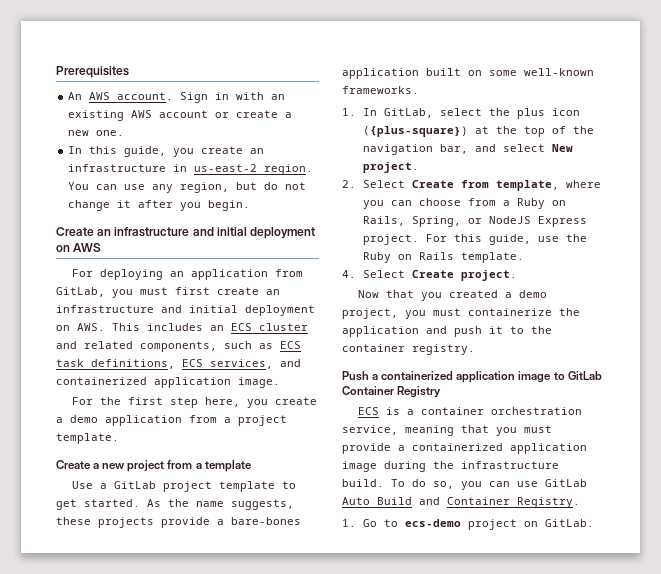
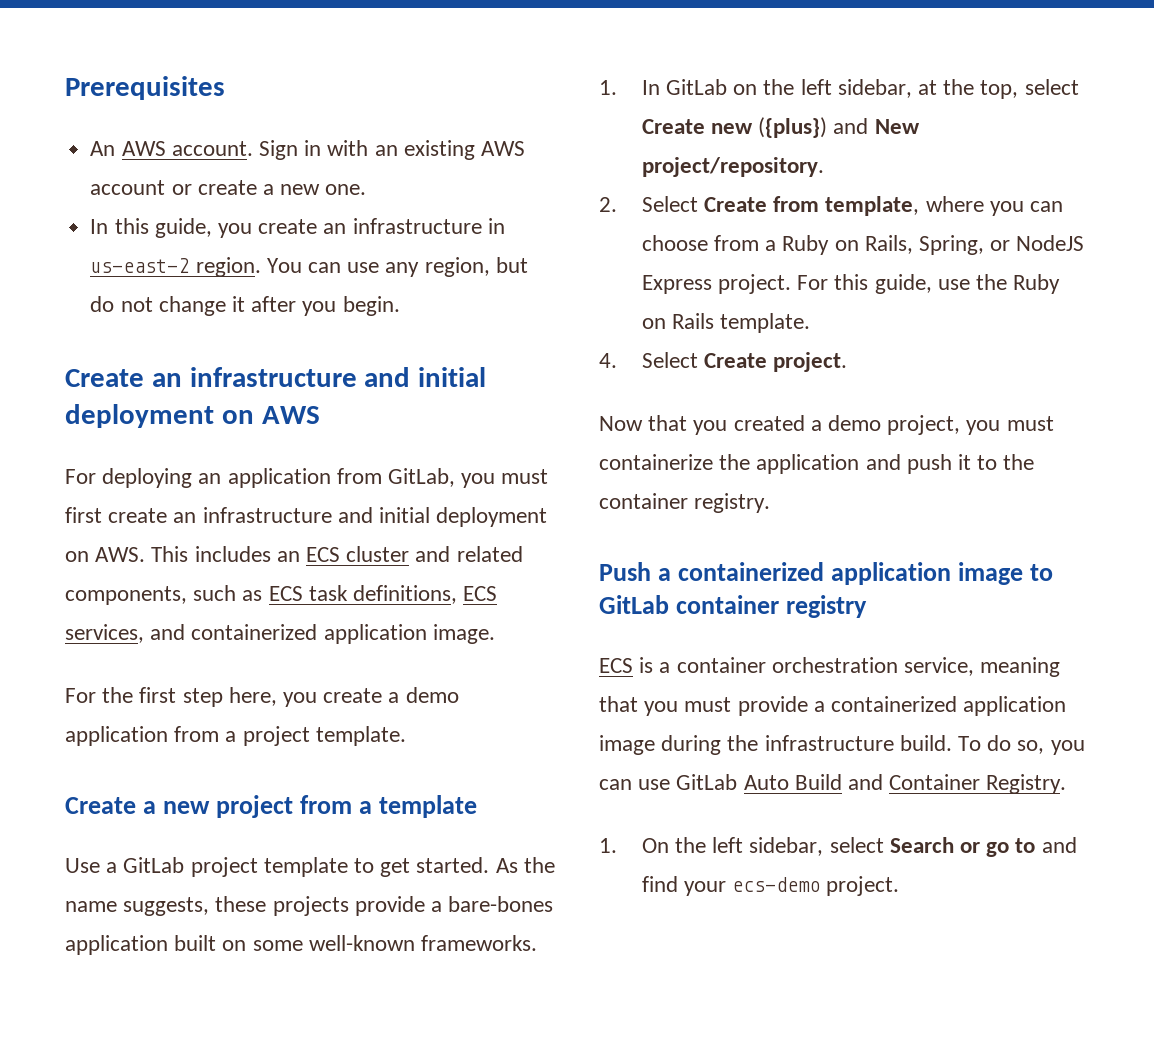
- 1. In GitLab, select the plus icon ({plus-square}) at the top of the navigation bar, and select New project.
+ 1. In GitLab on the left sidebar, at the top, select Create new ({plus}) and New project/repository.
- Push a containerized application image to GitLab Container Registry
+ Push a containerized application image to GitLab container registry
- 1. Go to ecs-demo project on GitLab.
+ 1. On the left sidebar, select Search or go to and find your ecs-demo project.

